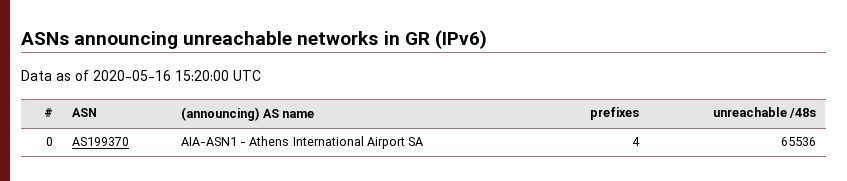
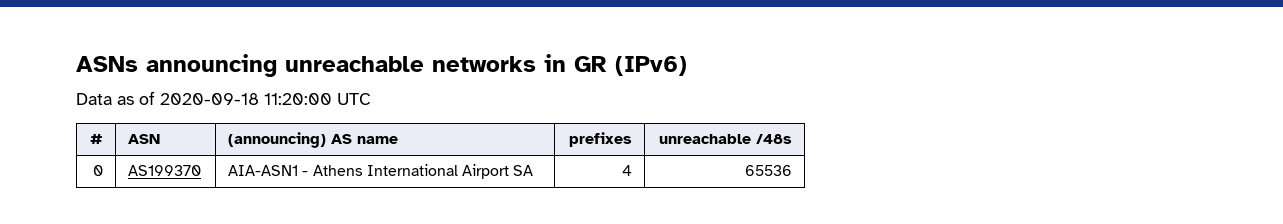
- Data as of 2020-05-16 15:20:00 UTC
+ Data as of 2020-09-18 11:20:00 UTC

